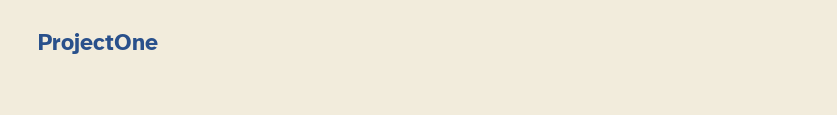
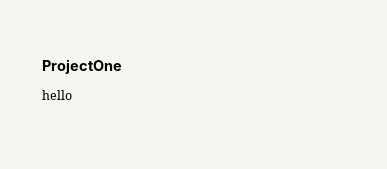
+ hello

